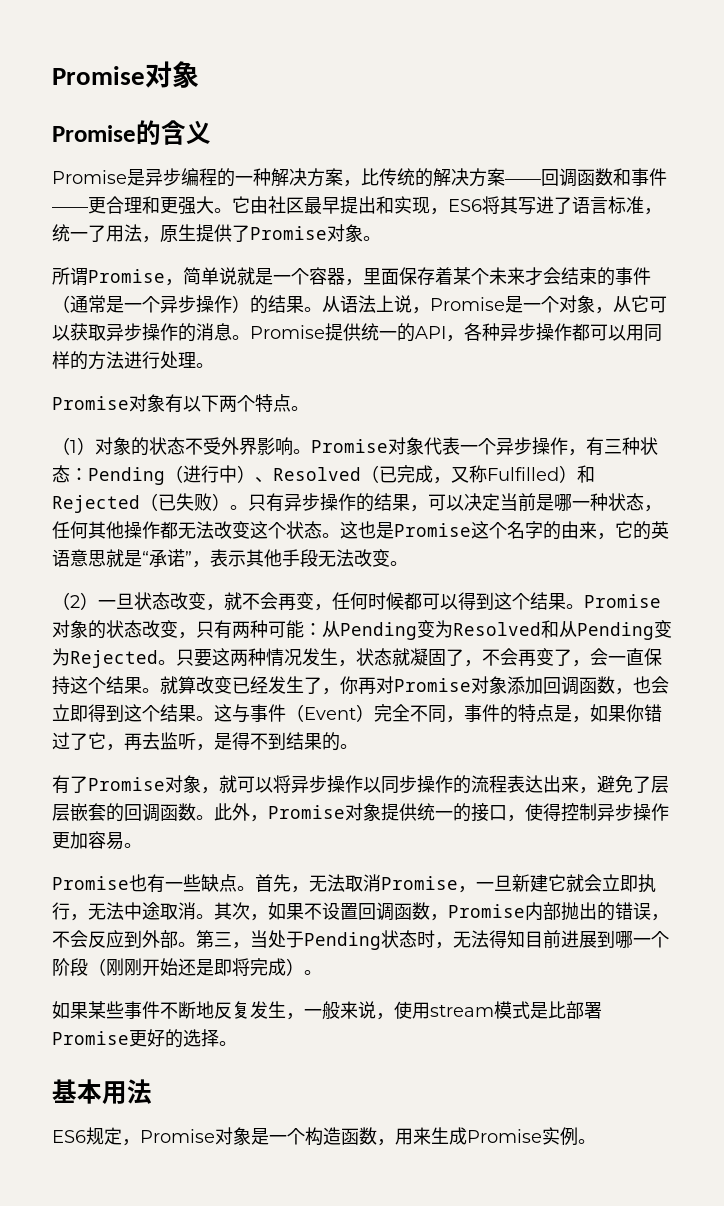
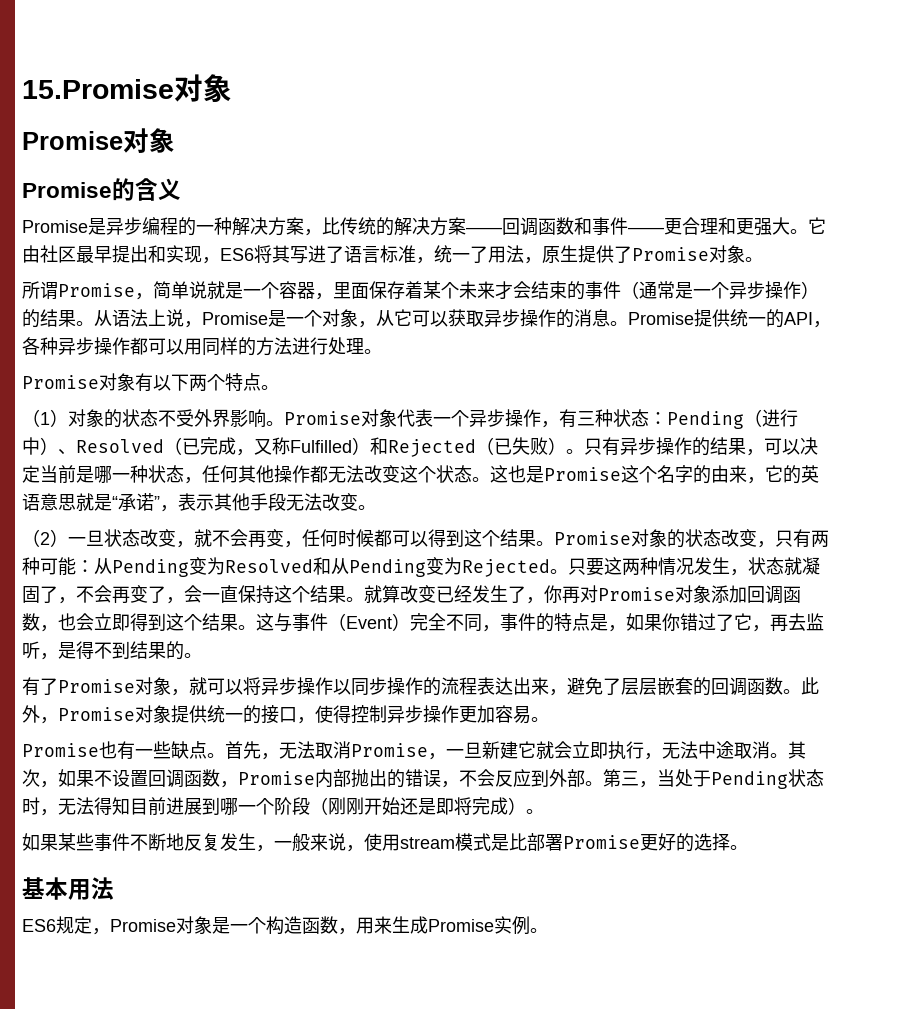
+ 15.Promise对象

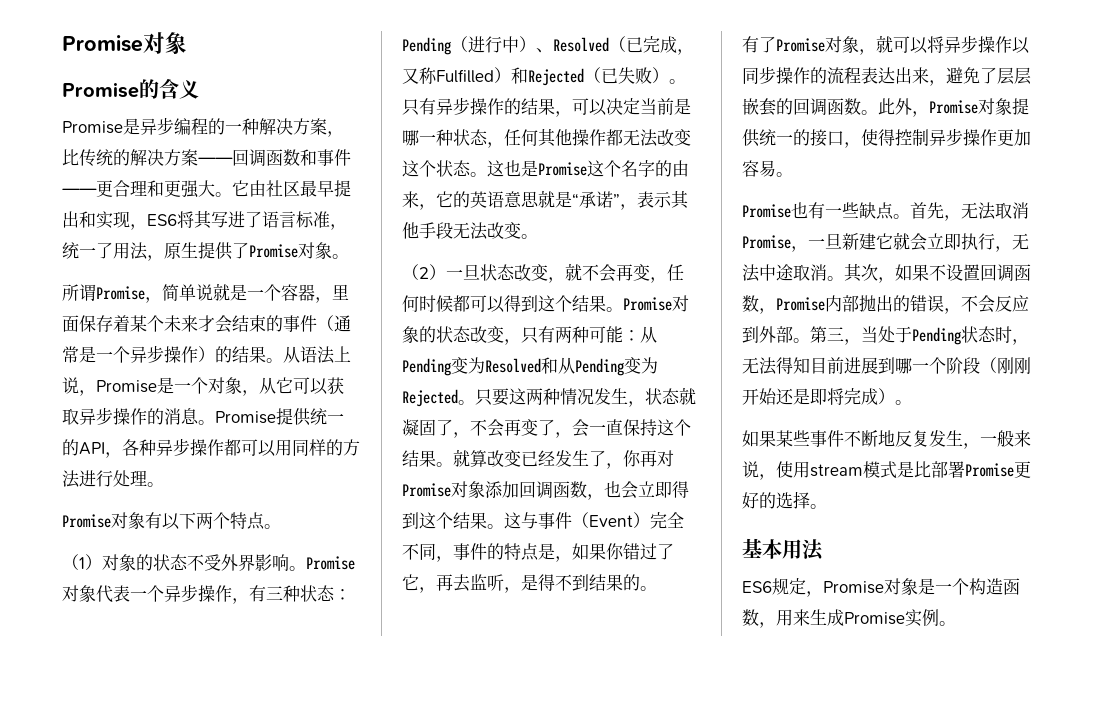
- 15.Promise对象

